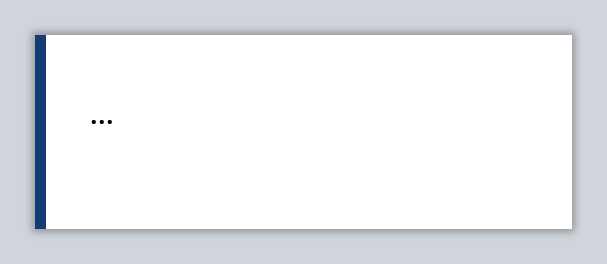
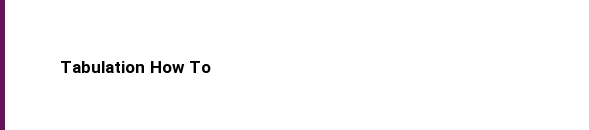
- ...
+ Tabulation How To

